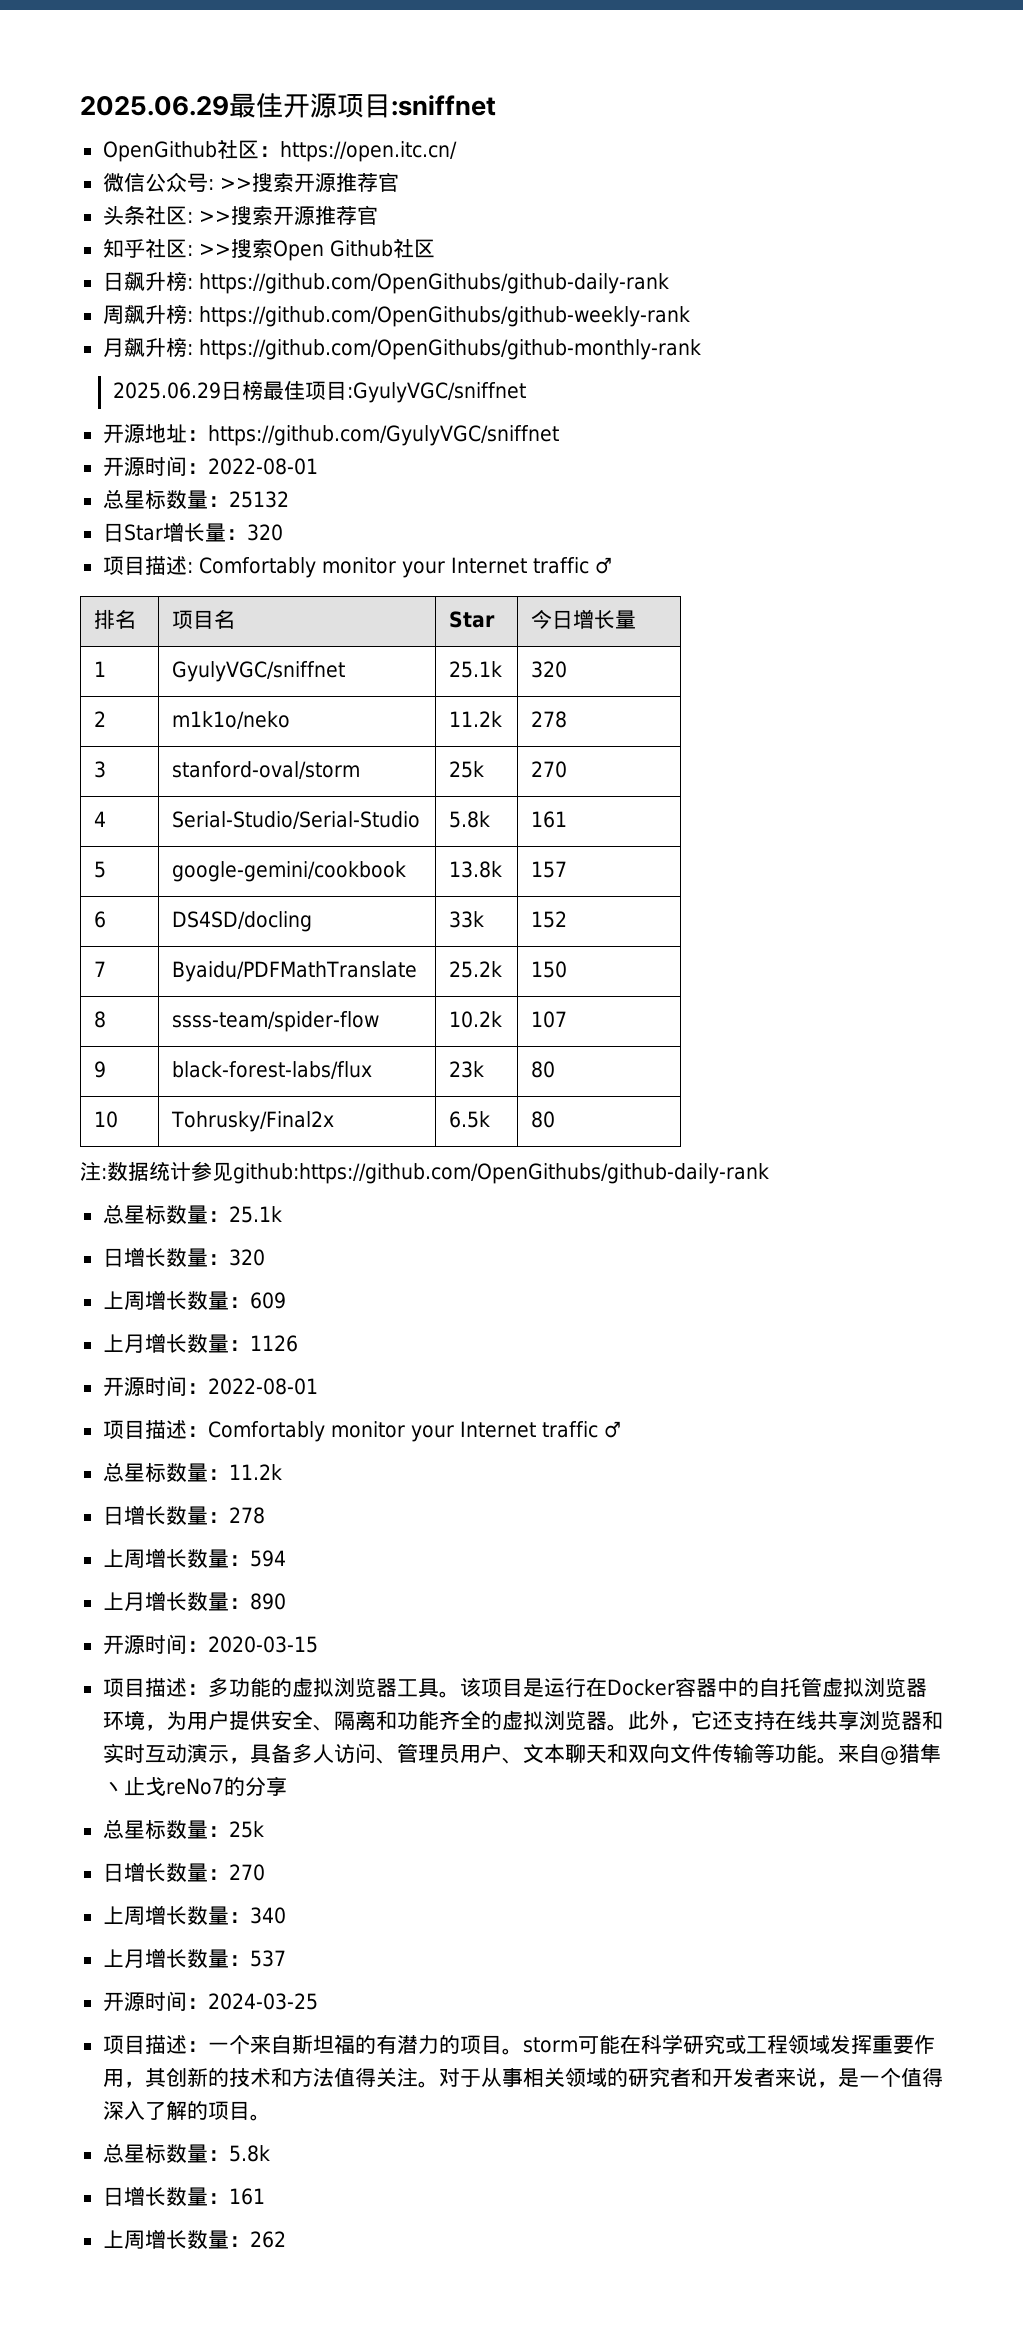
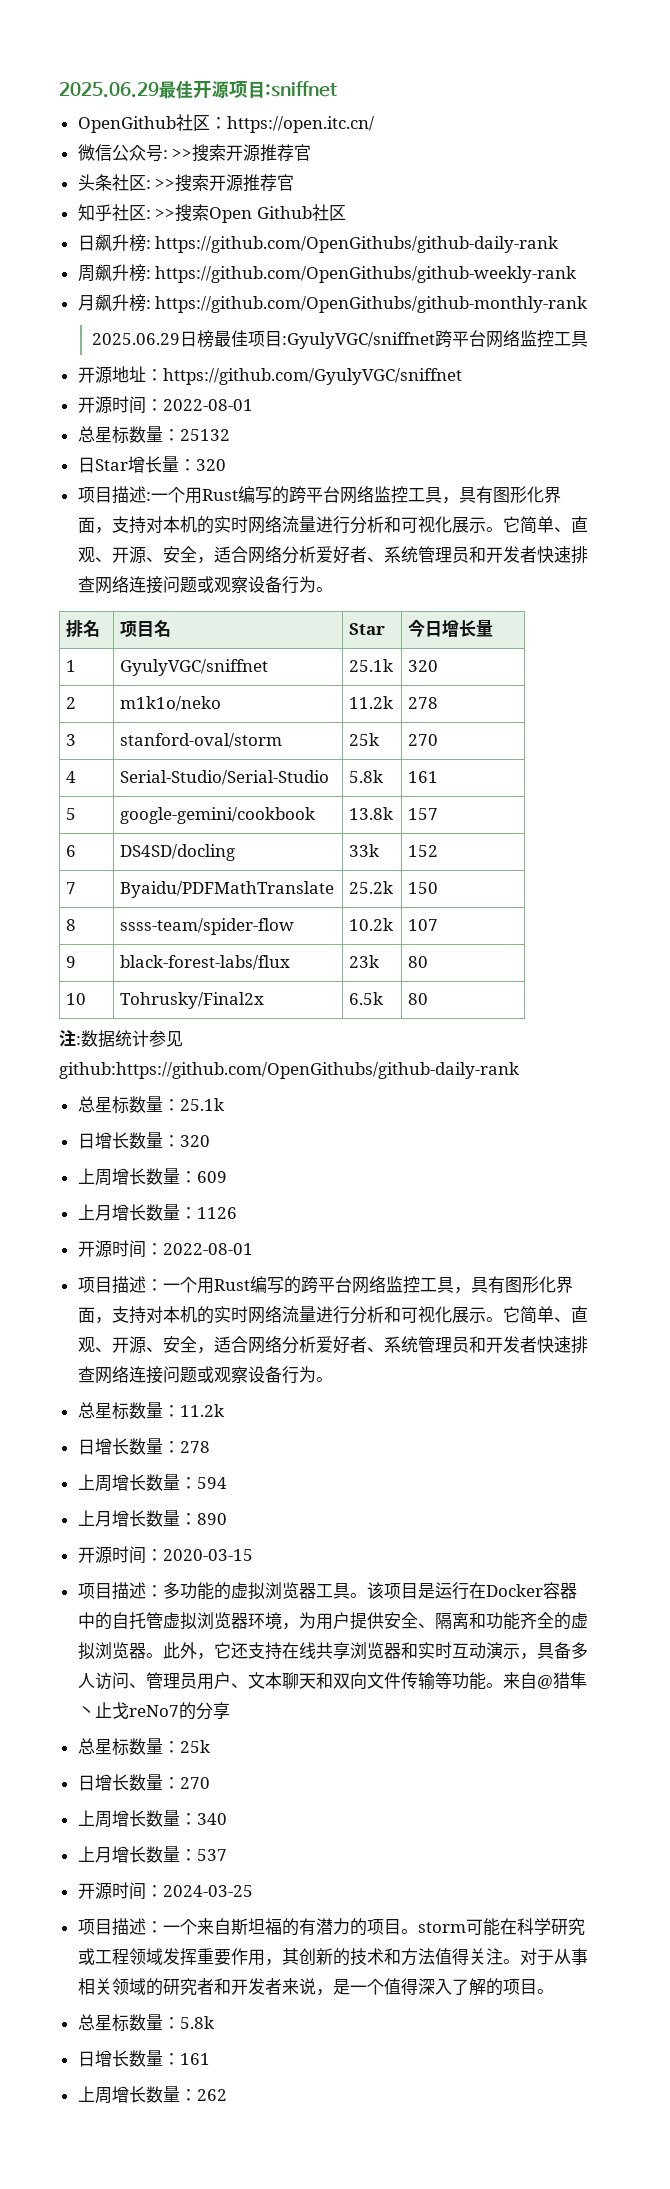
- 2025.06.29日榜最佳项目:GyulyVGC/sniffnet
+ 2025.06.29日榜最佳项目:GyulyVGC/sniffnet跨平台网络监控工具
  日Star增长量：320
- 项目描述: Comfortably monitor your Internet traffic ♂
+ 项目描述:一个用Rust编写的跨平台网络监控工具，具有图形化界面，支持对本机的实时网络流量进行分析和可视化展示。它简单、直观、开源、安全，适合网络分析爱好者、系统管理员和开发者快速排查网络连接问题或观察设备行为。
  上月增长数量：1126
  开源时间：2022-08-01
- 项目描述：Comfortably monitor your Internet traffic ♂
+ 项目描述：一个用Rust编写的跨平台网络监控工具，具有图形化界面，支持对本机的实时网络流量进行分析和可视化展示。它简单、直观、开源、安全，适合网络分析爱好者、系统管理员和开发者快速排查网络连接问题或观察设备行为。

